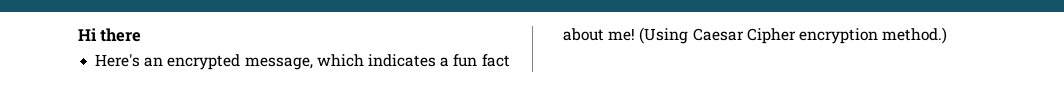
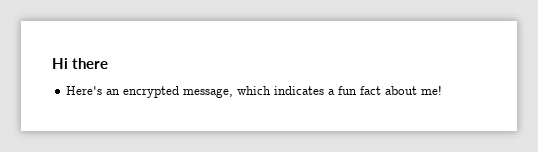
- (Using Caesar Cipher encryption method.)

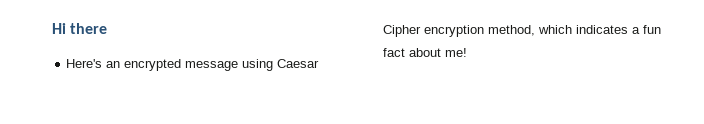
- Here's an encrypted message, which indicates a fun fact about me!
+ Here's an encrypted message using Caesar Cipher encryption method, which indicates a fun fact about me!

